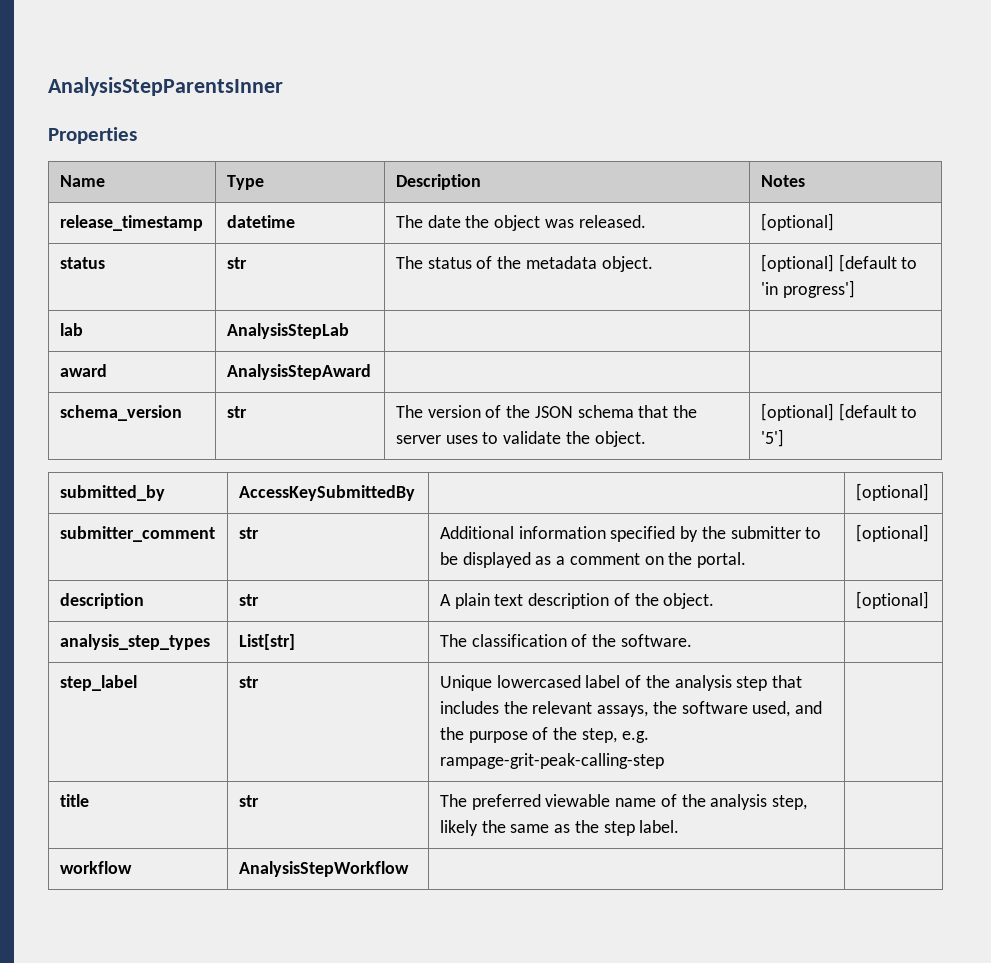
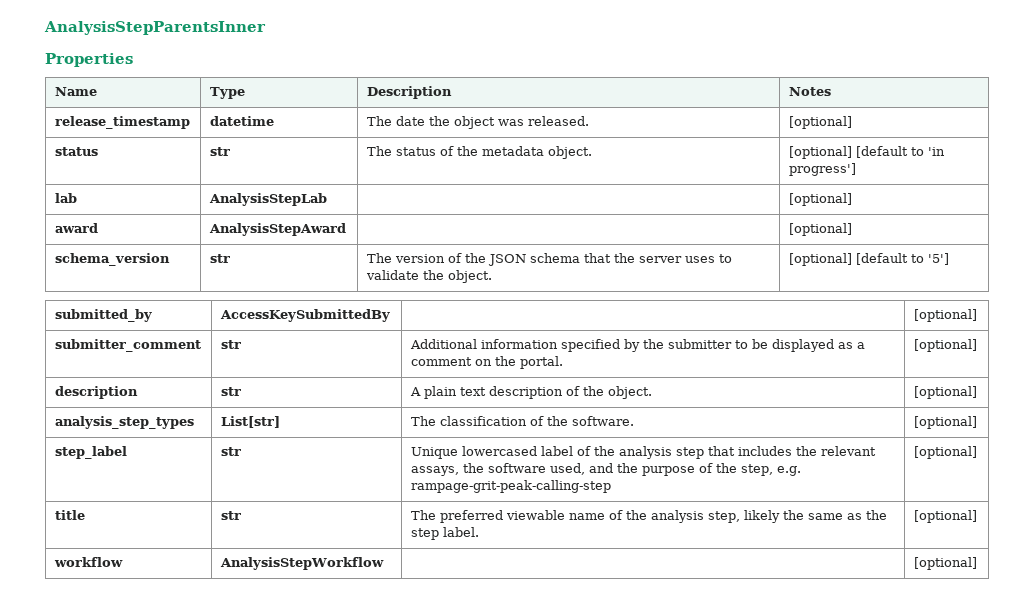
- lab | AnalysisStepLab | |
+ lab | AnalysisStepLab | | [optional]
- award | AnalysisStepAward | |
+ award | AnalysisStepAward | | [optional]
- analysis_step_types | List[str] | The classification of the software. |
+ analysis_step_types | List[str] | The classification of the software. | [optional]
- step_label | str | Unique lowercased label of the analysis step that includes the relevant assays, the software used, and the purpose of the step, e.g. rampage-grit-peak-calling-step |
+ step_label | str | Unique lowercased label of the analysis step that includes the relevant assays, the software used, and the purpose of the step, e.g. rampage-grit-peak-calling-step | [optional]
- title | str | The preferred viewable name of the analysis step, likely the same as the step label. |
+ title | str | The preferred viewable name of the analysis step, likely the same as the step label. | [optional]
- workflow | AnalysisStepWorkflow | |
+ workflow | AnalysisStepWorkflow | | [optional]

